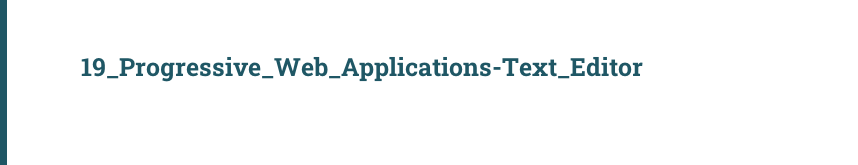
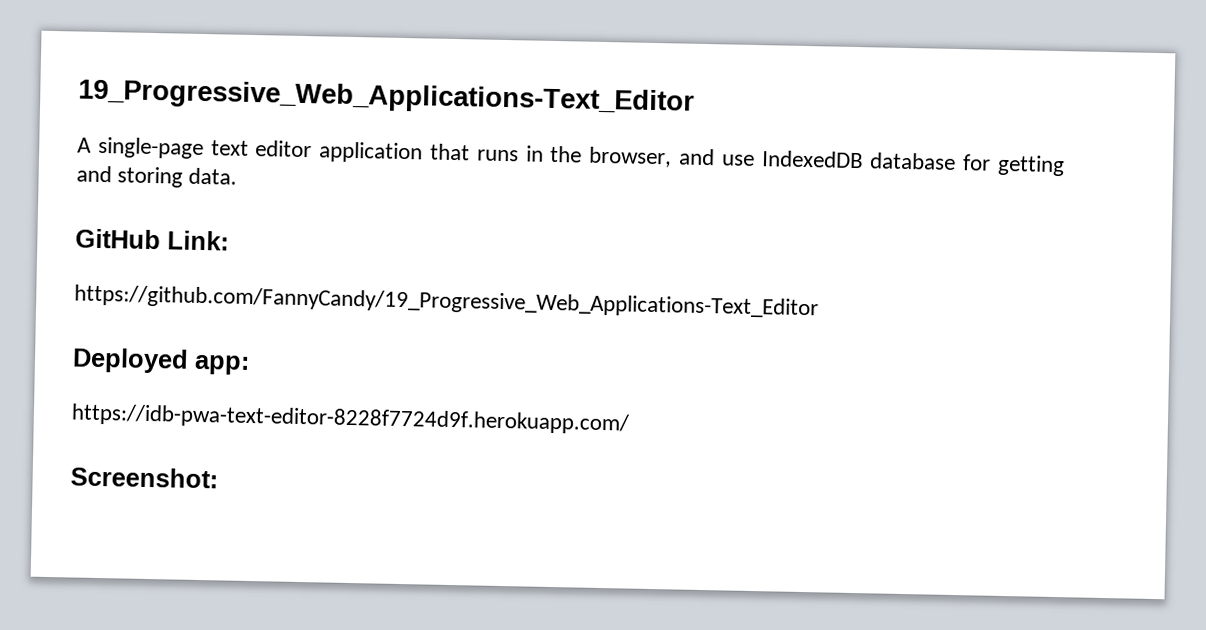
+ A single-page text editor application that runs in the browser, and use IndexedDB database for getting and storing data.
+ GitHub Link:
+ https://github.com/FannyCandy/19_Progressive_Web_Applications-Text_Editor
+ Deployed app:
+ https://idb-pwa-text-editor-8228f7724d9f.herokuapp.com/
+ Screenshot:

